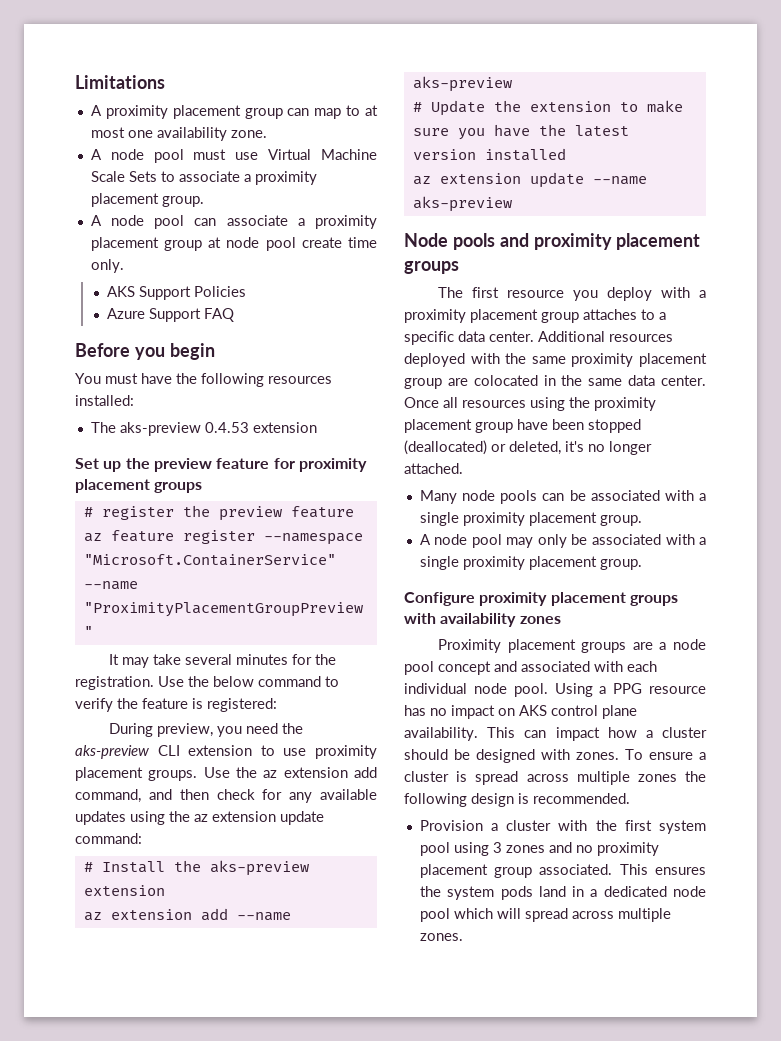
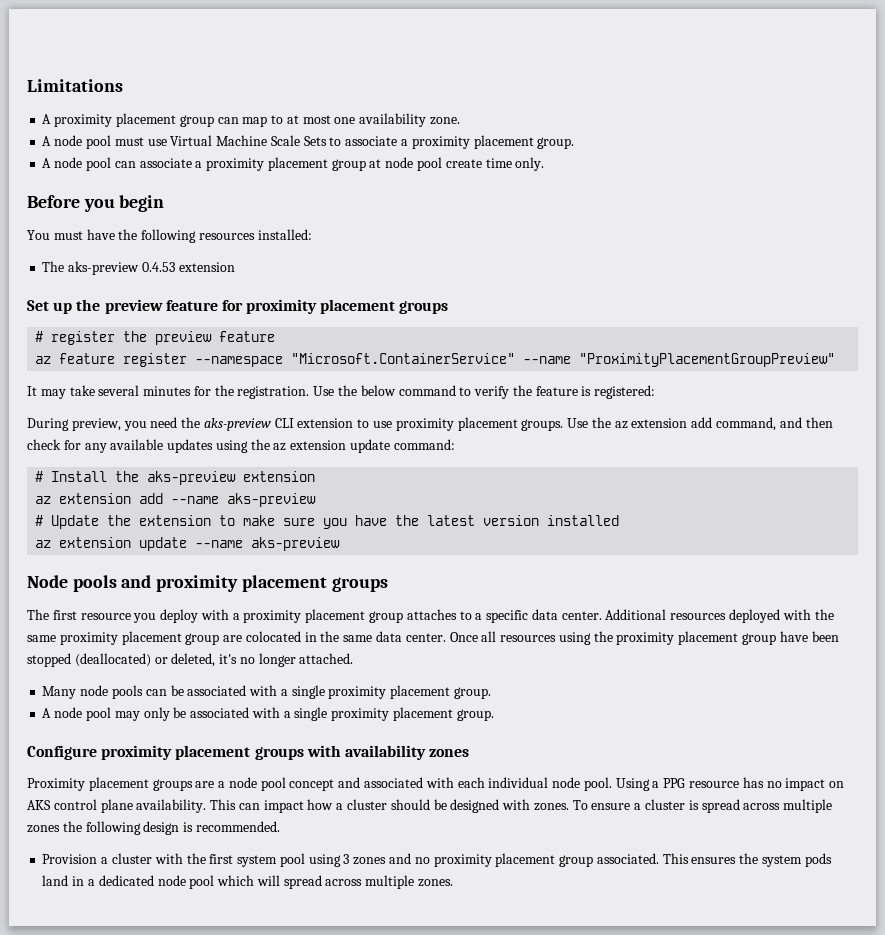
- AKS Support Policies
- Azure Support FAQ

